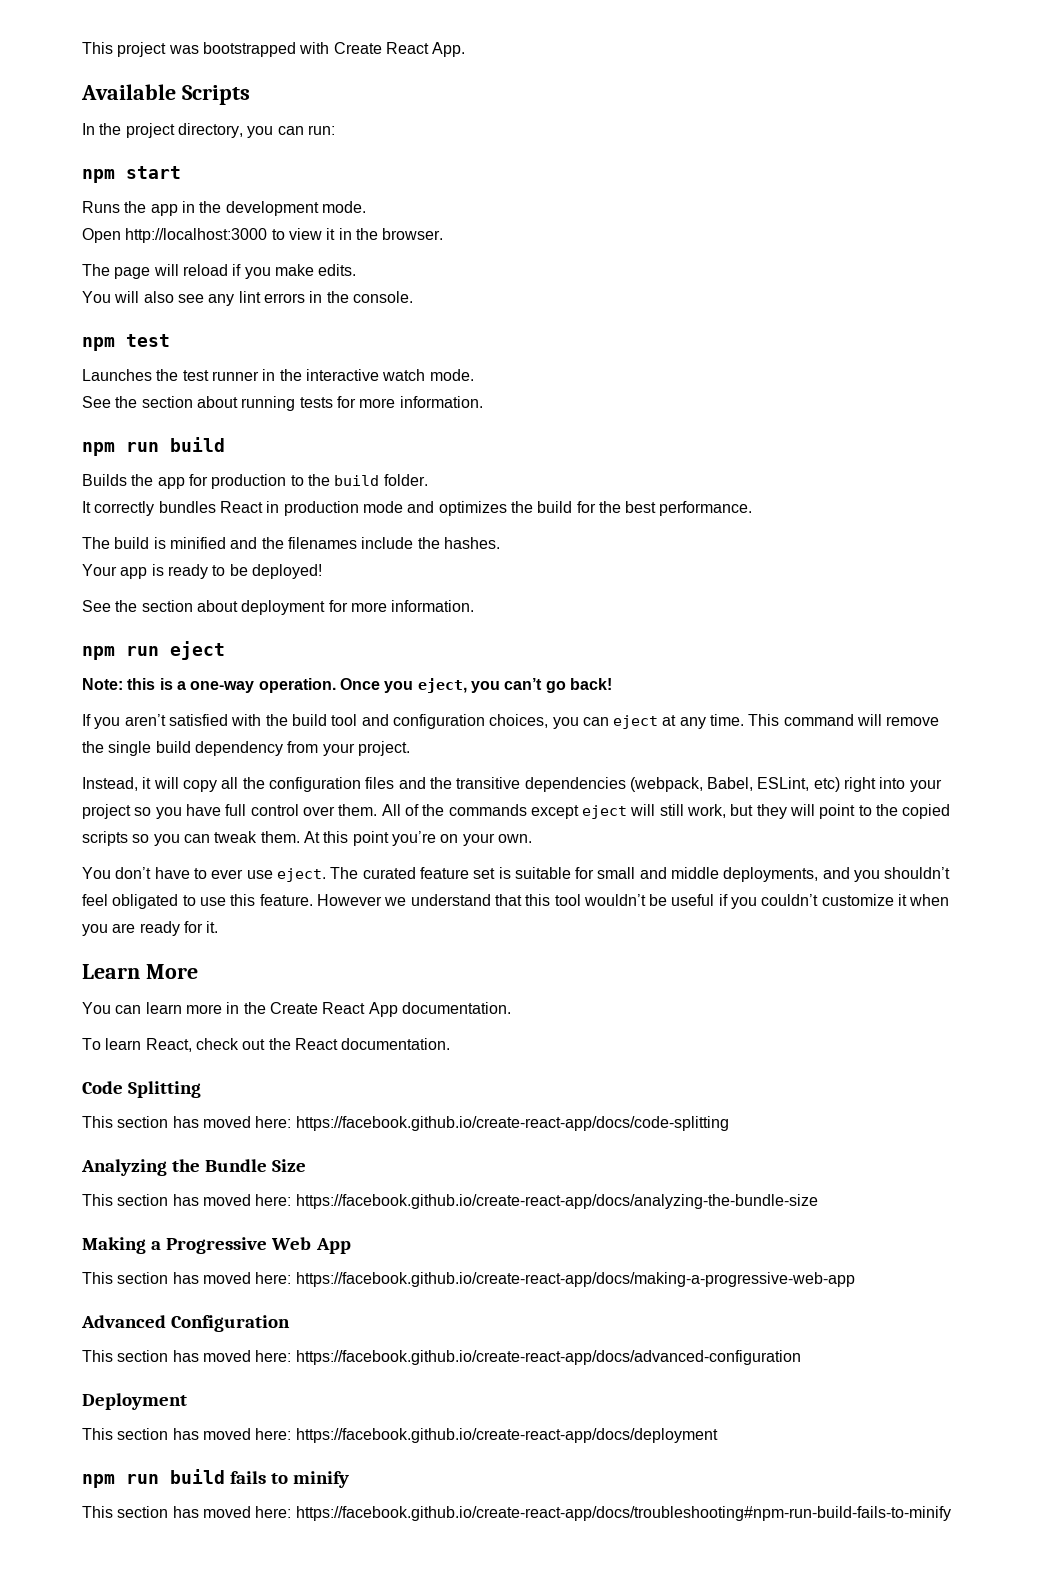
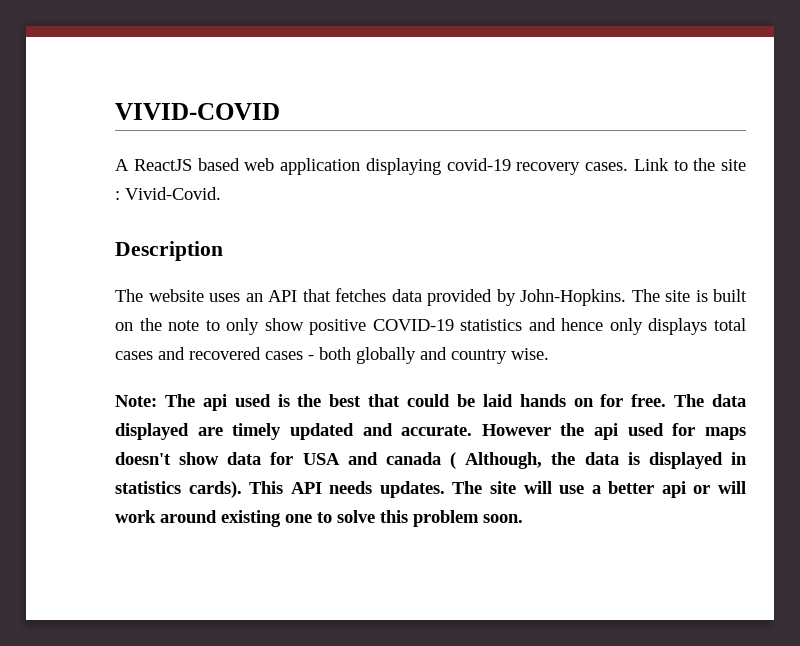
- This project was bootstrapped with Create React App.
- Available Scripts
- In the project directory, you can run:
- npm start
- Runs the app in the development mode.
- Open http://localhost:3000 to view it in the browser.
- The page will reload if you make edits.
- You will also see any lint errors in the console.
- npm test
- Launches the test runner in the interactive watch mode.
- See the section about running tests for more information.
- npm run build
- Builds the app for production to the build folder.
- It correctly bundles React in production mode and optimizes the build for the best performance.
- The build is minified and the filenames include the hashes.
- Your app is ready to be deployed!
- See the section about deployment for more information.
- npm run eject
- Note: this is a one-way operation. Once you eject, you can’t go back!
- If you aren’t satisfied with the build tool and configuration choices, you can eject at any time. This command will remove the single build dependency from your project.
- Instead, it will copy all the configuration files and the transitive dependencies (webpack, Babel, ESLint, etc) right into your project so you have full control over them. All of the commands except eject will still work, but they will point to the copied scripts so you can tweak them. At this point you’re on your own.
- You don’t have to ever use eject. The curated feature set is suitable for small and middle deployments, and you shouldn’t feel obligated to use this feature. However we understand that this tool wouldn’t be useful if you couldn’t customize it when you are ready for it.
- Learn More
- You can learn more in the Create React App documentation.
- To learn React, check out the React documentation.
- Code Splitting
- This section has moved here: https://facebook.github.io/create-react-app/docs/code-splitting
- Analyzing the Bundle Size
- This section has moved here: https://facebook.github.io/create-react-app/docs/analyzing-the-bundle-size
- Making a Progressive Web App
- This section has moved here: https://facebook.github.io/create-react-app/docs/making-a-progressive-web-app
- Advanced Configuration
- This section has moved here: https://facebook.github.io/create-react-app/docs/advanced-configuration
- Deployment
- This section has moved here: https://facebook.github.io/create-react-app/docs/deployment
- npm run build fails to minify
- This section has moved here: https://facebook.github.io/create-react-app/docs/troubleshooting#npm-run-build-fails-to-minify
+ VIVID-COVID
+ A ReactJS based web application displaying covid-19 recovery cases. Link to the site : Vivid-Covid.
+ Description
+ The website uses an API that fetches data provided by John-Hopkins. The site is built on the note to only show positive COVID-19 statistics and hence only displays total cases and recovered cases - both globally and country wise.
+ Note: The api used is the best that could be laid hands on for free. The data displayed are timely updated and accurate. However the api used for maps doesn't show data for USA and canada ( Although, the data is displayed in statistics cards). This API needs updates. The site will use a better api or will work around existing one to solve this problem soon.

